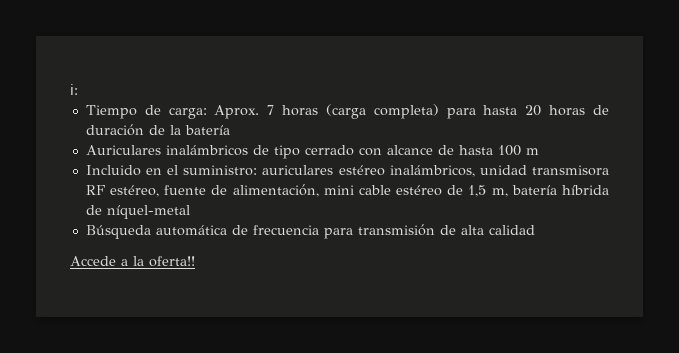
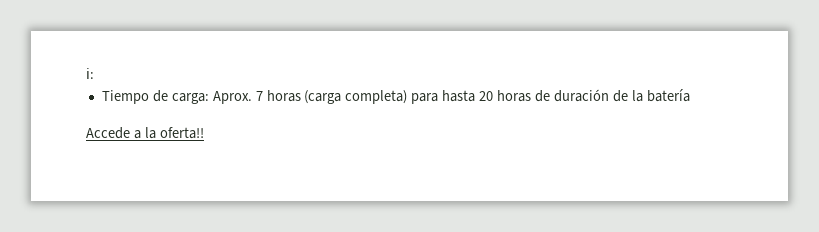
- Auriculares inalámbricos de tipo cerrado con alcance de hasta 100 m
- Incluido en el suministro: auriculares estéreo inalámbricos, unidad transmisora RF estéreo, fuente de alimentación, mini cable estéreo de 1,5 m, batería híbrida de níquel-metal
- Búsqueda automática de frecuencia para transmisión de alta calidad

